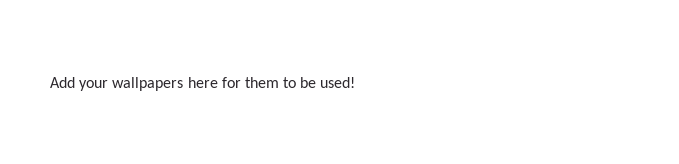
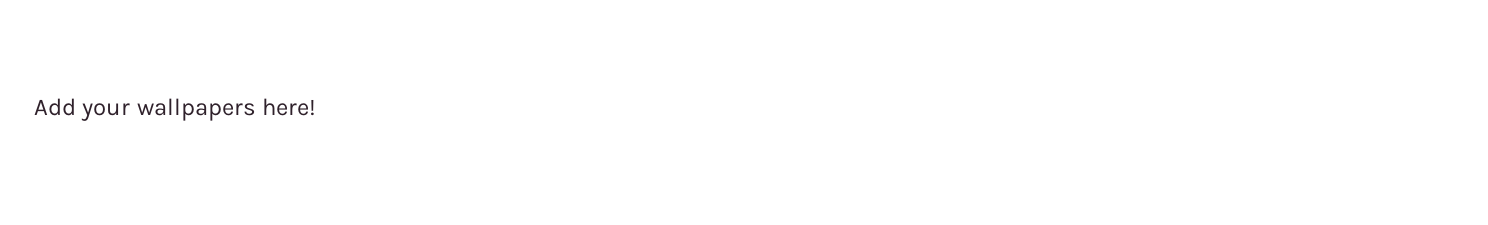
- Add your wallpapers here for them to be used!
+ Add your wallpapers here!

